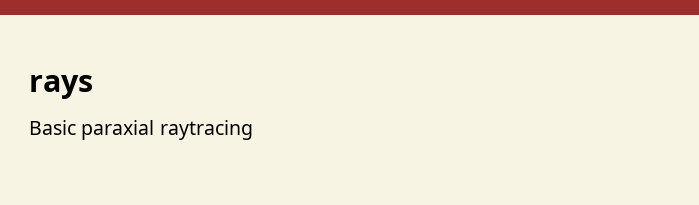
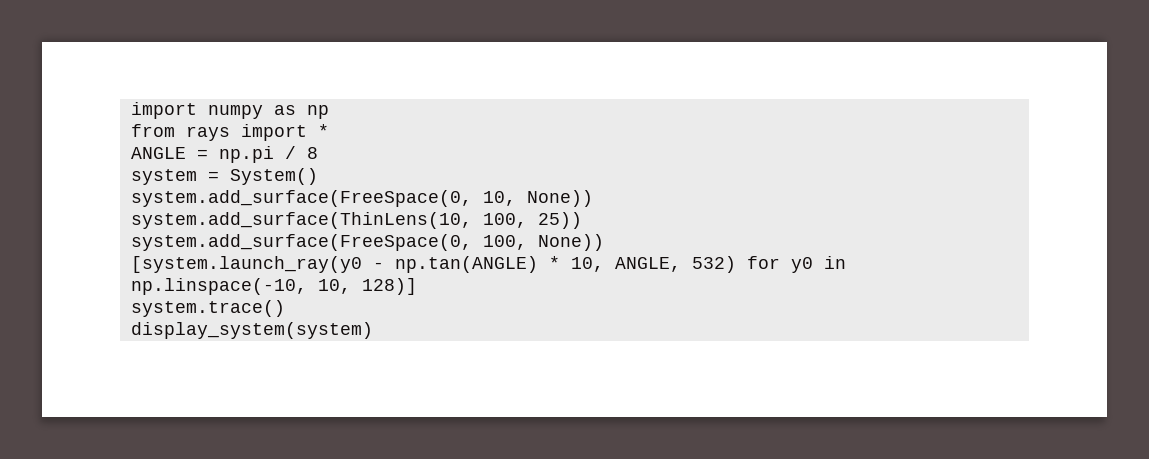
- rays
- Basic paraxial raytracing
+ import numpy as np
+ from rays import *
+ ANGLE = np.pi / 8
+ system = System()
+ system.add_surface(FreeSpace(0, 10, None))
+ system.add_surface(ThinLens(10, 100, 25))
+ system.add_surface(FreeSpace(0, 100, None))
+ [system.launch_ray(y0 - np.tan(ANGLE) * 10, ANGLE, 532) for y0 in np.linspace(-10, 10, 128)]
+ system.trace()
+ display_system(system)

